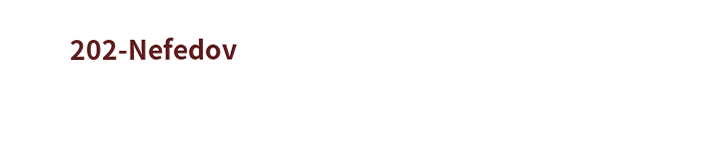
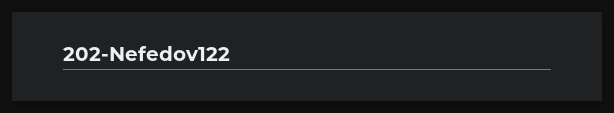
- 202-Nefedov
+ 202-Nefedov122

